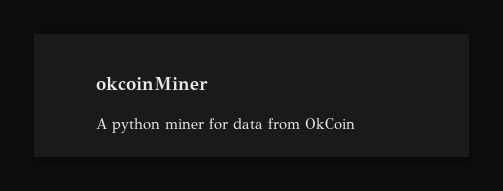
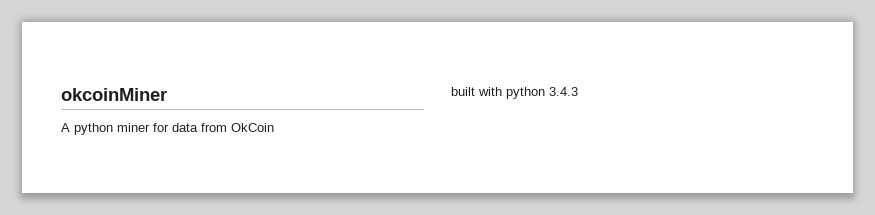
+ built with python 3.4.3

